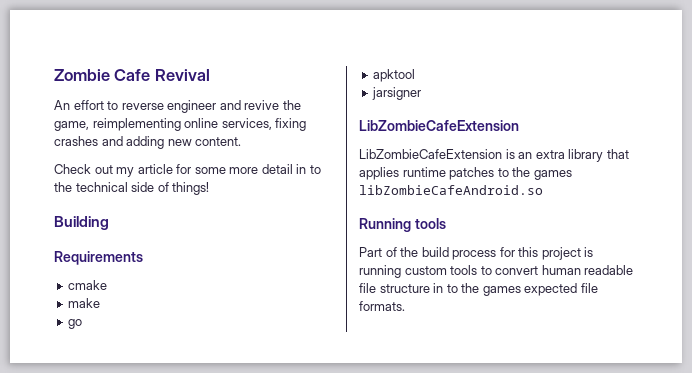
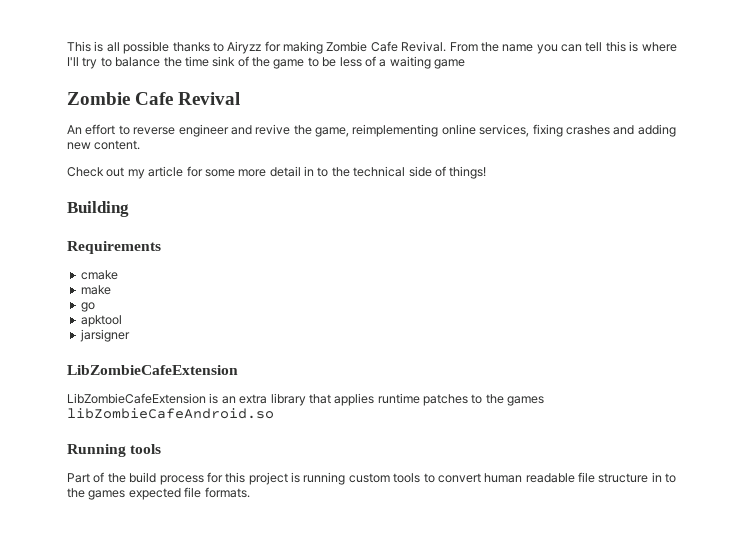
+ This is all possible thanks to Airyzz for making Zombie Cafe Revival. From the name you can tell this is where I'll try to balance the time sink of the game to be less of a waiting game

